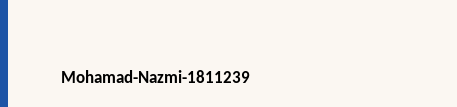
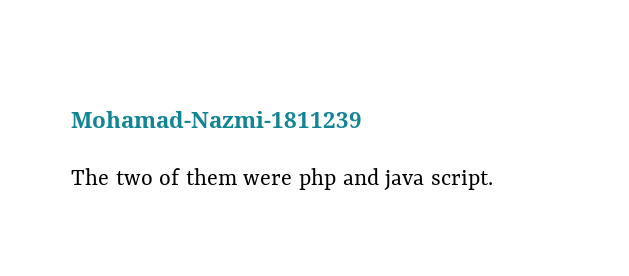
+ The two of them were php and java script.

